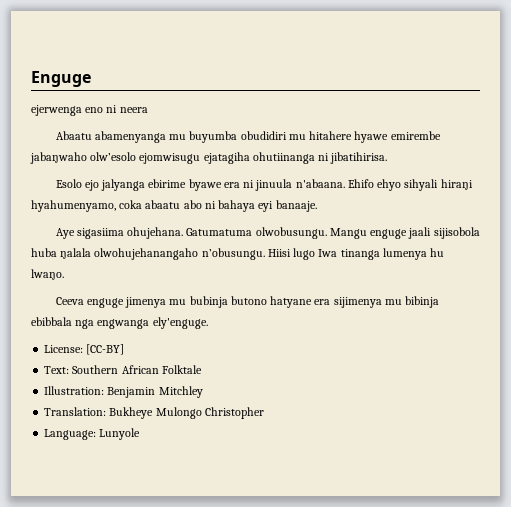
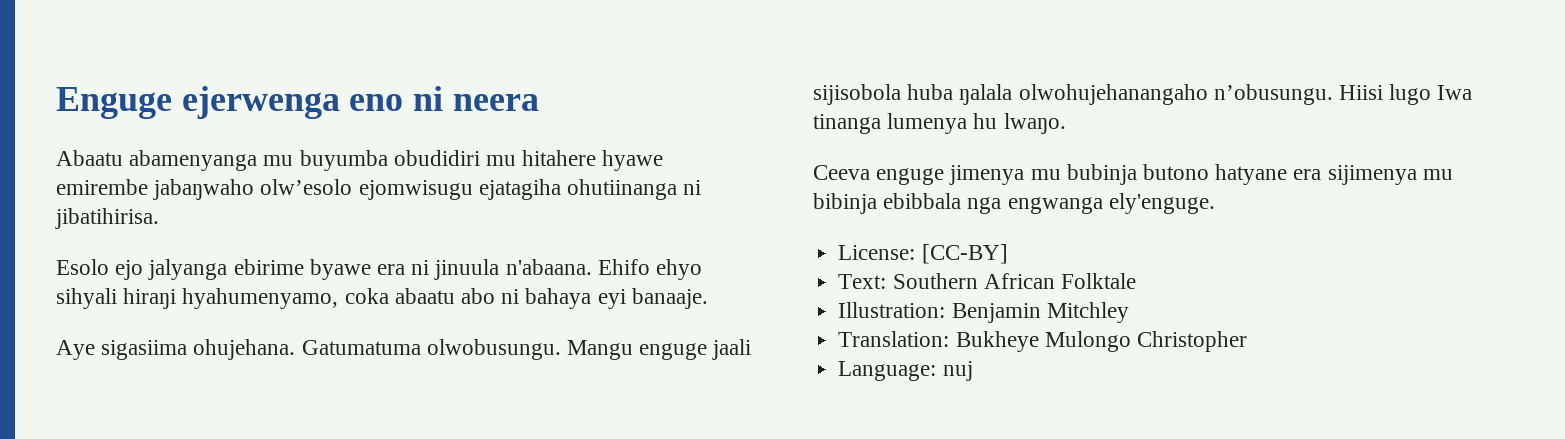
- Enguge
- ejerwenga eno ni neera
+ Enguge ejerwenga eno ni neera
- Language: Lunyole
+ Language: nuj

